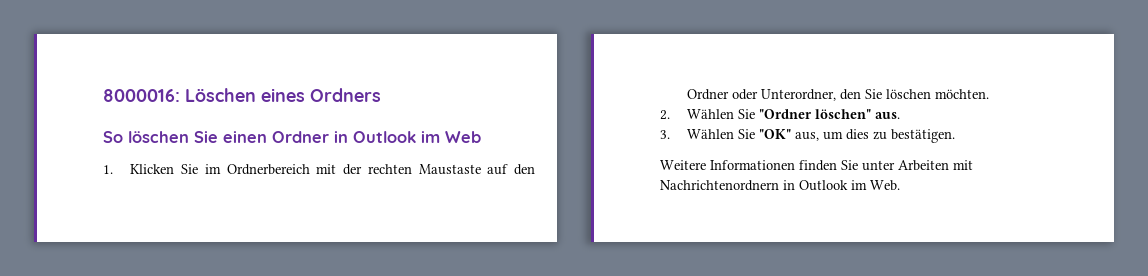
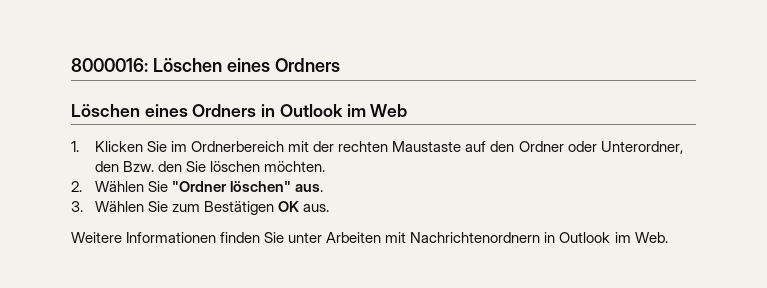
- So löschen Sie einen Ordner in Outlook im Web
+ Löschen eines Ordners in Outlook im Web
- 1. Klicken Sie im Ordnerbereich mit der rechten Maustaste auf den Ordner oder Unterordner, den Sie löschen möchten.
+ 1. Klicken Sie im Ordnerbereich mit der rechten Maustaste auf den Ordner oder Unterordner, den Bzw. den Sie löschen möchten.
- 3. Wählen Sie "OK" aus, um dies zu bestätigen.
+ 3. Wählen Sie zum Bestätigen OK aus.

